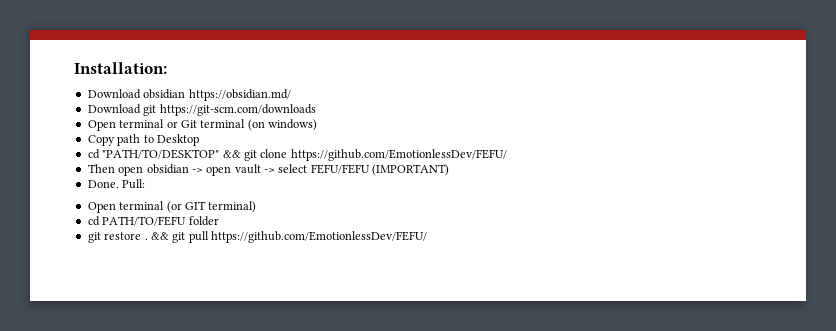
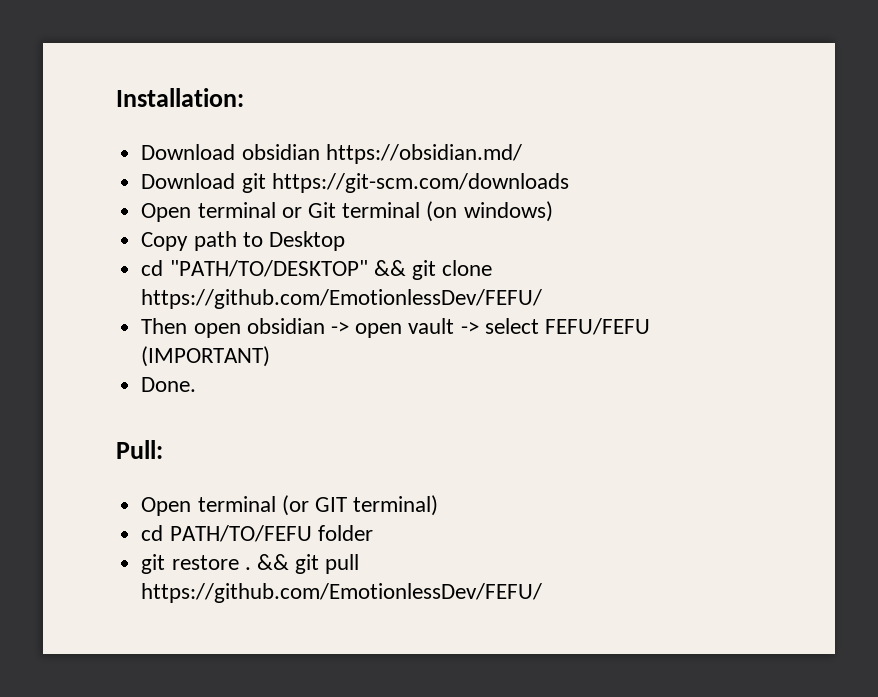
- Done. Pull:
+ Done.
+ Pull:

